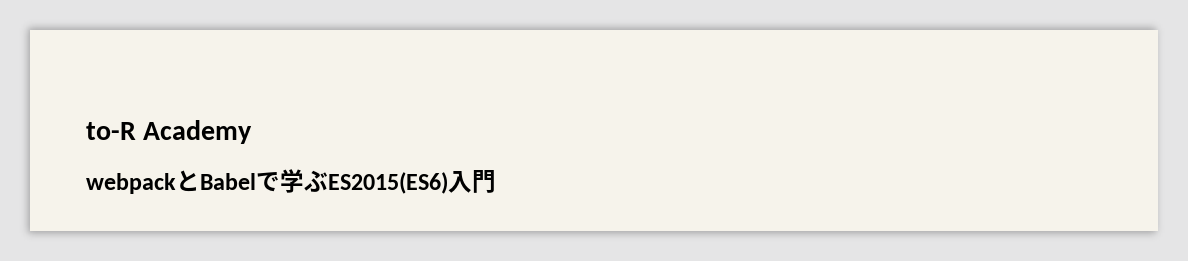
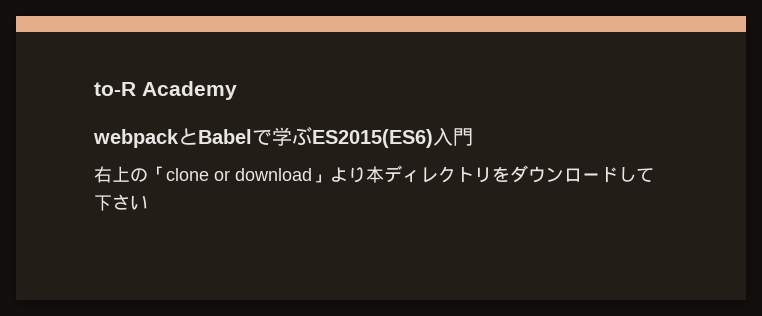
+ 右上の「clone or download」より本ディレクトリをダウンロードして下さい

